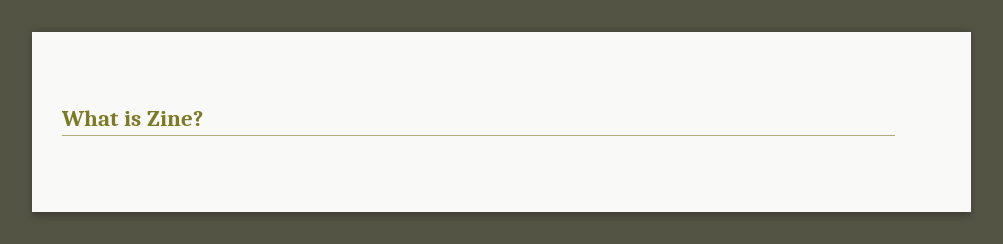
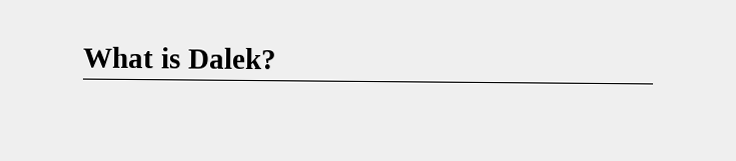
- What is Zine?
+ What is Dalek?

